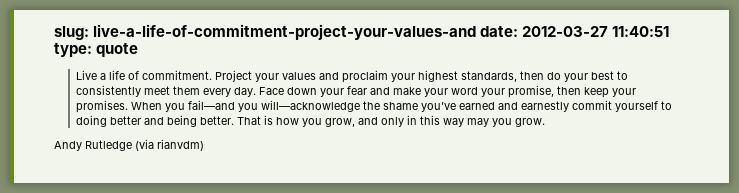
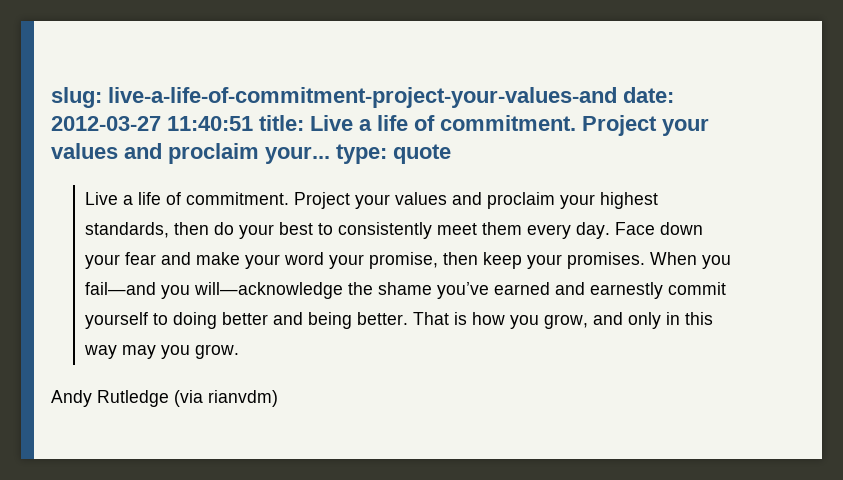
- slug: live-a-life-of-commitment-project-your-values-and date: 2012-03-27 11:40:51 type: quote
+ slug: live-a-life-of-commitment-project-your-values-and date: 2012-03-27 11:40:51 title: Live a life of commitment. Project your values and proclaim your... type: quote

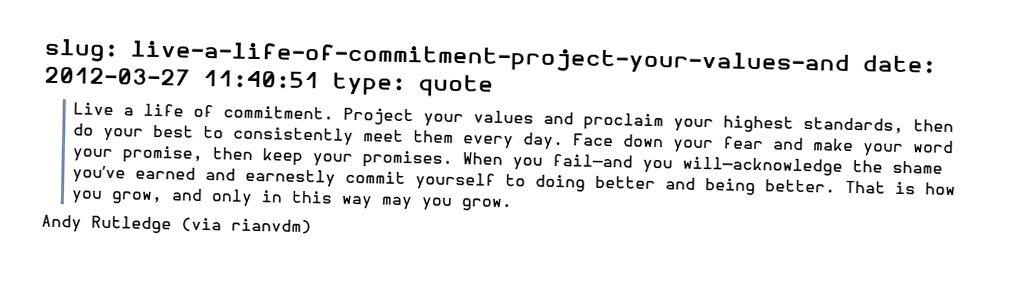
- slug: live-a-life-of-commitment-project-your-values-and date: 2012-03-27 11:40:51 title: Live a life of commitment. Project your values and proclaim your... type: quote
+ slug: live-a-life-of-commitment-project-your-values-and date: 2012-03-27 11:40:51 type: quote

